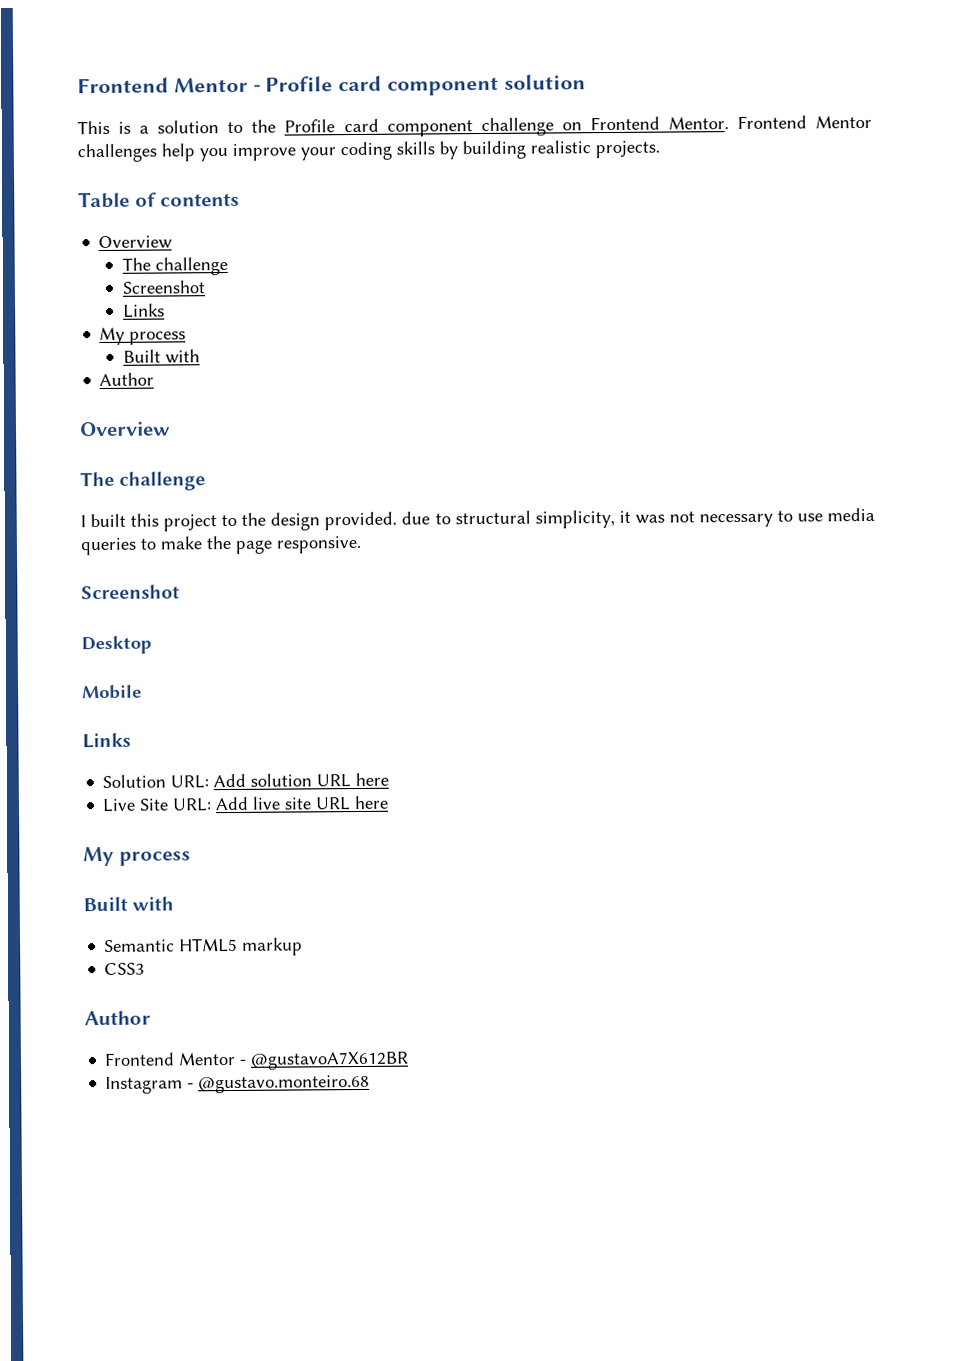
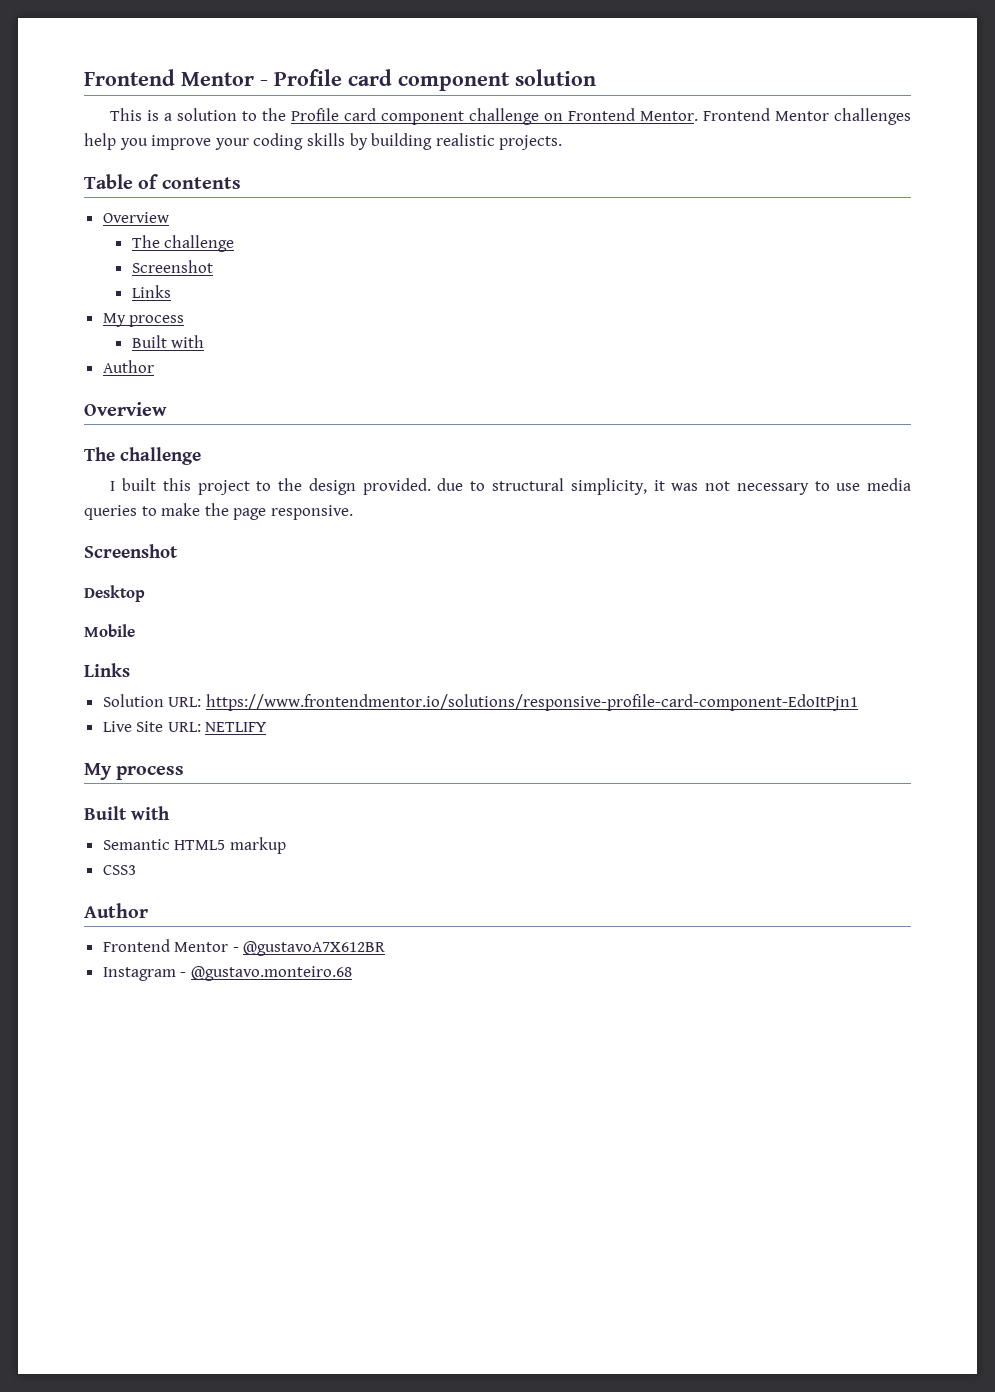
- Solution URL: Add solution URL here
+ Solution URL: https://www.frontendmentor.io/solutions/responsive-profile-card-component-EdoItPjn1
- Live Site URL: Add live site URL here
+ Live Site URL: NETLIFY

